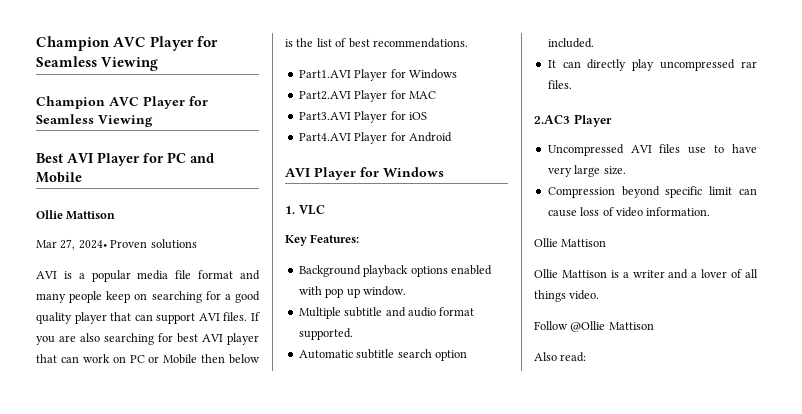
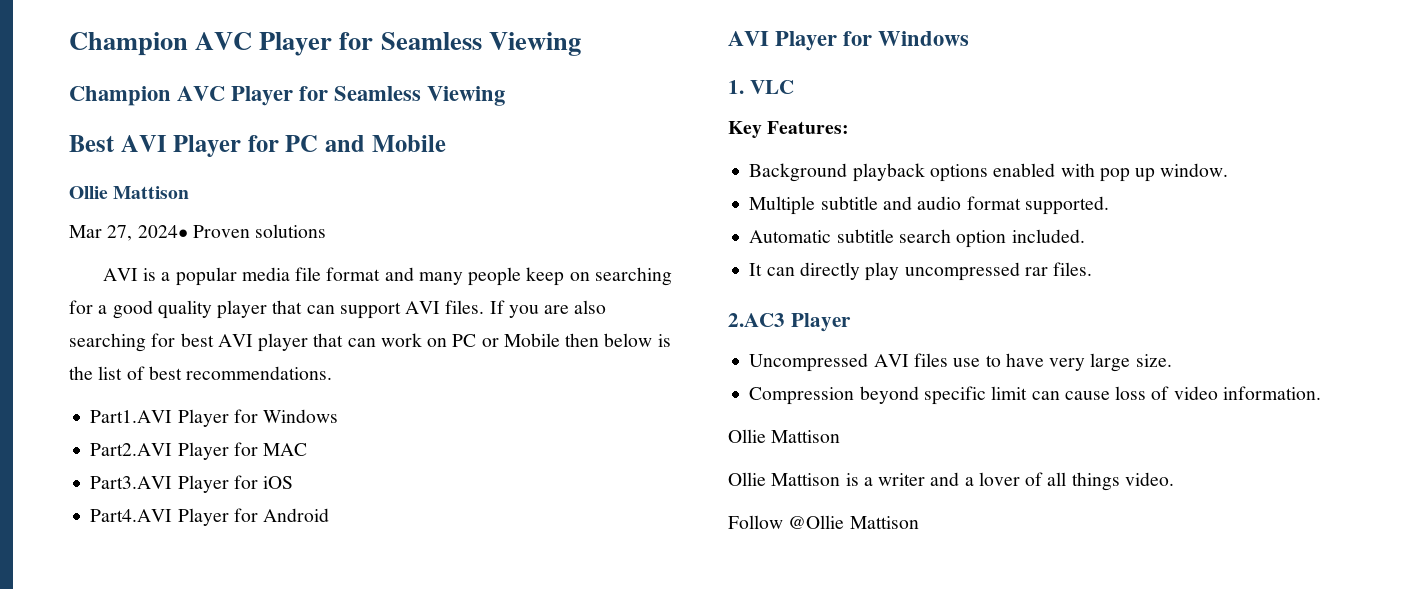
- Also read:

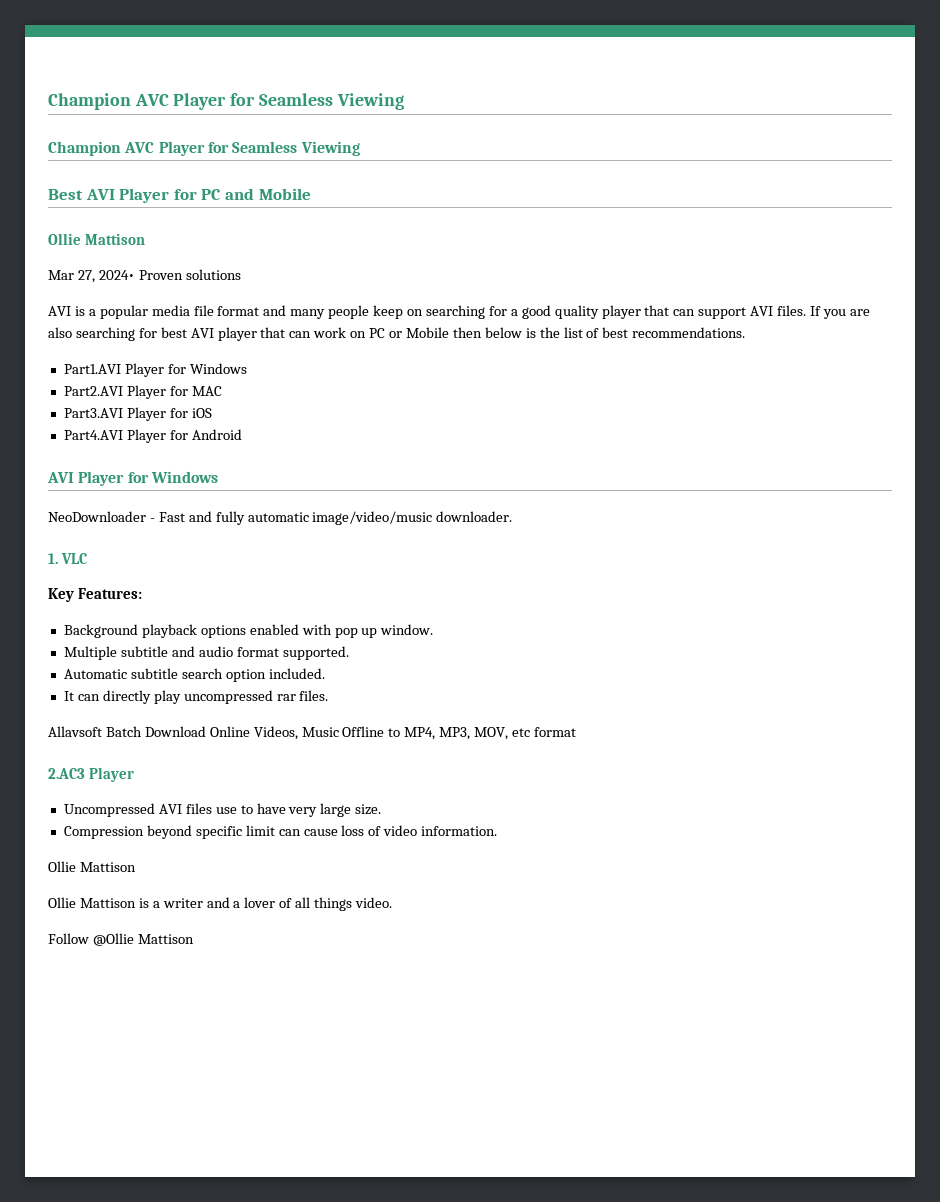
+ NeoDownloader - Fast and fully automatic image/video/music downloader.
+ Allavsoft Batch Download Online Videos, Music Offline to MP4, MP3, MOV, etc format

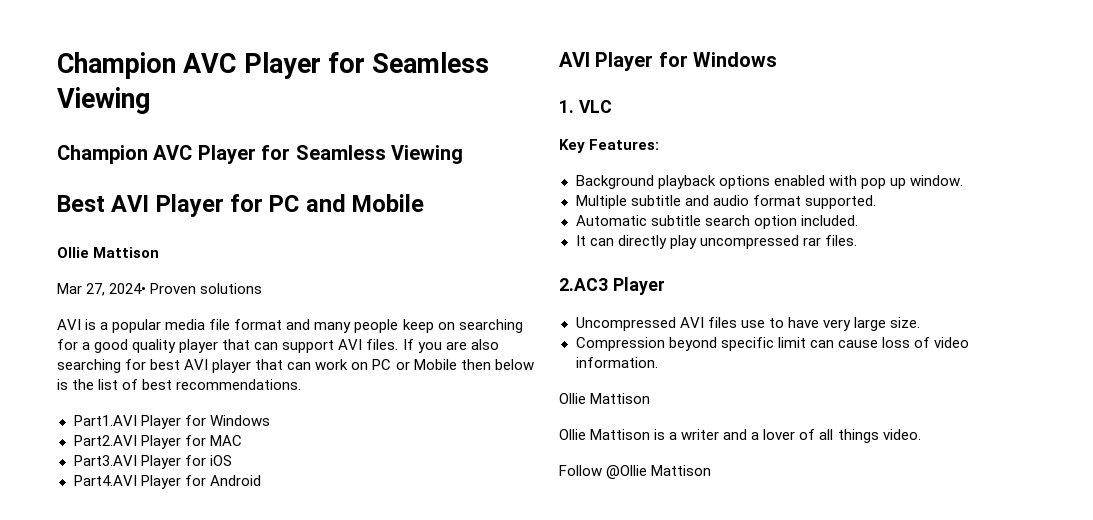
- NeoDownloader - Fast and fully automatic image/video/music downloader.
- Allavsoft Batch Download Online Videos, Music Offline to MP4, MP3, MOV, etc format

